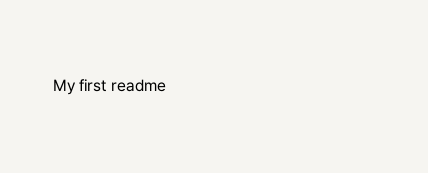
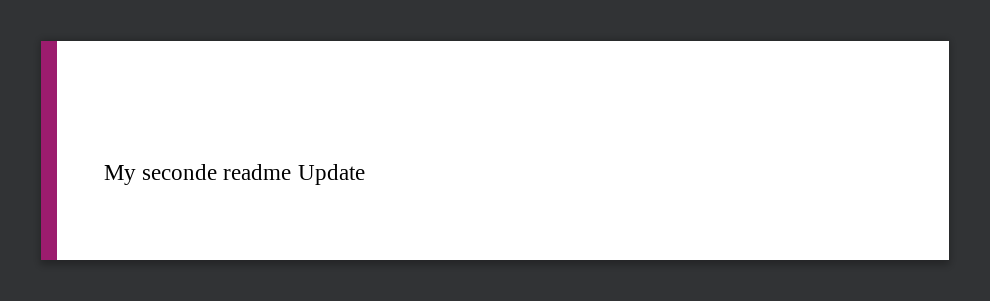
- My first readme
+ My seconde readme Update

